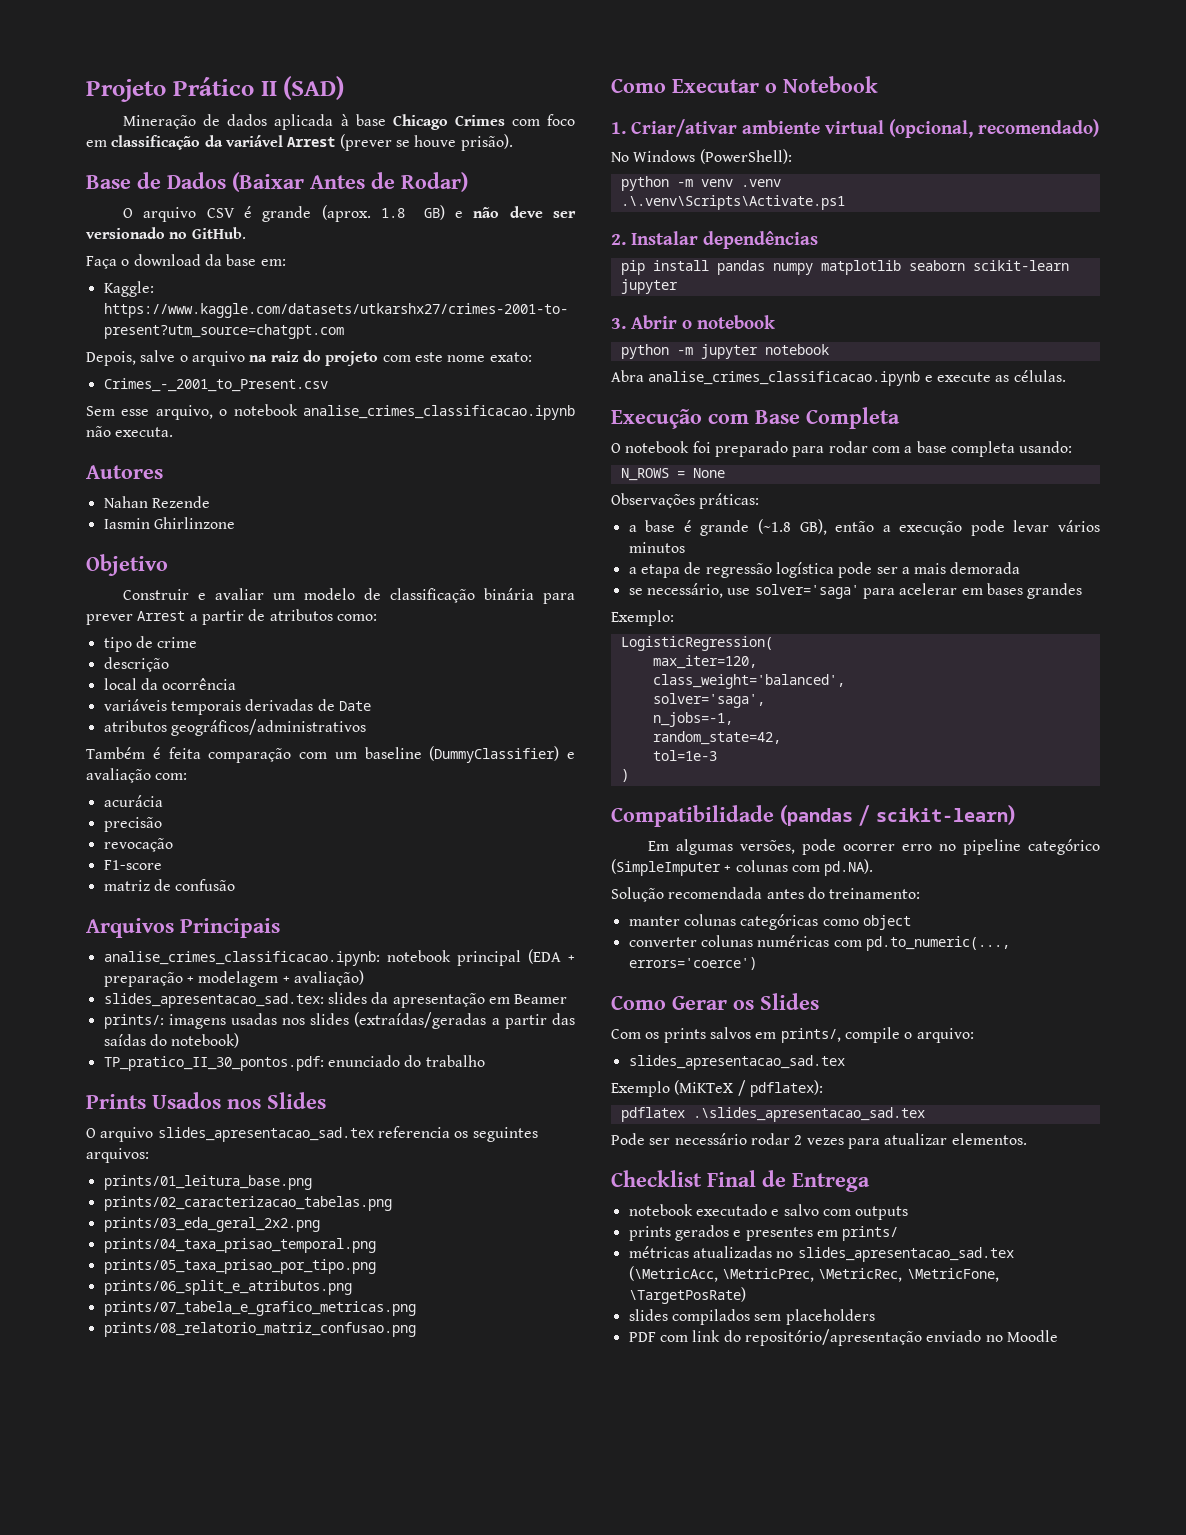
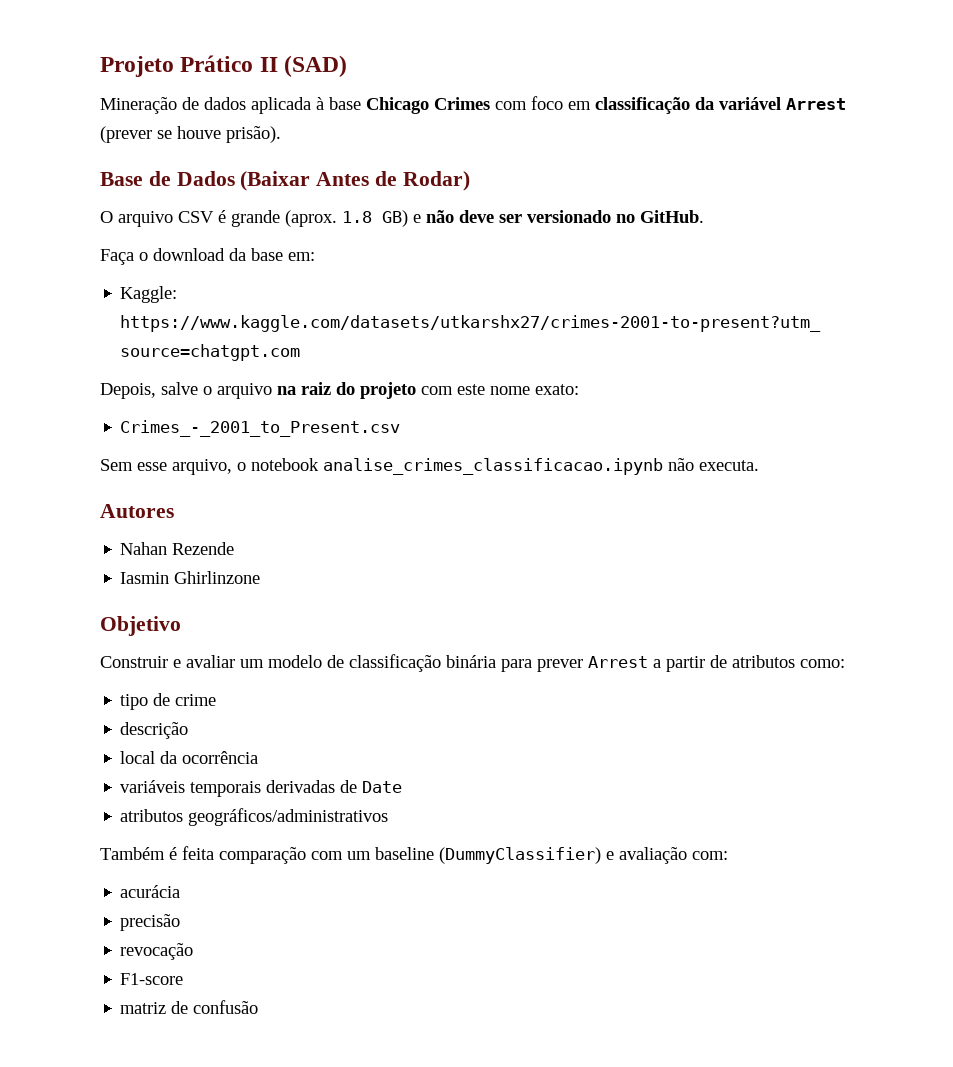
- Arquivos Principais
- analise_crimes_classificacao.ipynb: notebook principal (EDA + preparação + modelagem + avaliação)
- slides_apresentacao_sad.tex: slides da apresentação em Beamer
- prints/: imagens usadas nos slides (extraídas/geradas a partir das saídas do notebook)
- TP_pratico_II_30_pontos.pdf: enunciado do trabalho
- Prints Usados nos Slides
- O arquivo slides_apresentacao_sad.tex referencia os seguintes arquivos:
- prints/01_leitura_base.png
- prints/02_caracterizacao_tabelas.png
- prints/03_eda_geral_2x2.png
- prints/04_taxa_prisao_temporal.png
- prints/05_taxa_prisao_por_tipo.png
- prints/06_split_e_atributos.png
- prints/07_tabela_e_grafico_metricas.png
- prints/08_relatorio_matriz_confusao.png
- Como Executar o Notebook
- 1. Criar/ativar ambiente virtual (opcional, recomendado)
- No Windows (PowerShell):
- python -m venv .venv
- .\.venv\Scripts\Activate.ps1
- 2. Instalar dependências
- pip install pandas numpy matplotlib seaborn scikit-learn jupyter
- 3. Abrir o notebook
- python -m jupyter notebook
- Abra analise_crimes_classificacao.ipynb e execute as células.
- Execução com Base Completa
- O notebook foi preparado para rodar com a base completa usando:
- N_ROWS = None
- Observações práticas:
- a base é grande (~1.8 GB), então a execução pode levar vários minutos
- a etapa de regressão logística pode ser a mais demorada
- se necessário, use solver='saga' para acelerar em bases grandes
- Exemplo:
- LogisticRegression(
- max_iter=120,
- class_weight='balanced',
- solver='saga',
- n_jobs=-1,
- random_state=42,
- tol=1e-3
- )
- Compatibilidade (pandas / scikit-learn)
- Em algumas versões, pode ocorrer erro no pipeline categórico (SimpleImputer + colunas com pd.NA).
- Solução recomendada antes do treinamento:
- manter colunas categóricas como object
- converter colunas numéricas com pd.to_numeric(..., errors='coerce')
- Como Gerar os Slides
- Com os prints salvos em prints/, compile o arquivo:
- slides_apresentacao_sad.tex
- Exemplo (MiKTeX / pdflatex):
- pdflatex .\slides_apresentacao_sad.tex
- Pode ser necessário rodar 2 vezes para atualizar elementos.
- Checklist Final de Entrega
- notebook executado e salvo com outputs
- prints gerados e presentes em prints/
- métricas atualizadas no slides_apresentacao_sad.tex (\MetricAcc, \MetricPrec, \MetricRec, \MetricFone, \TargetPosRate)
- slides compilados sem placeholders
- PDF com link do repositório/apresentação enviado no Moodle

